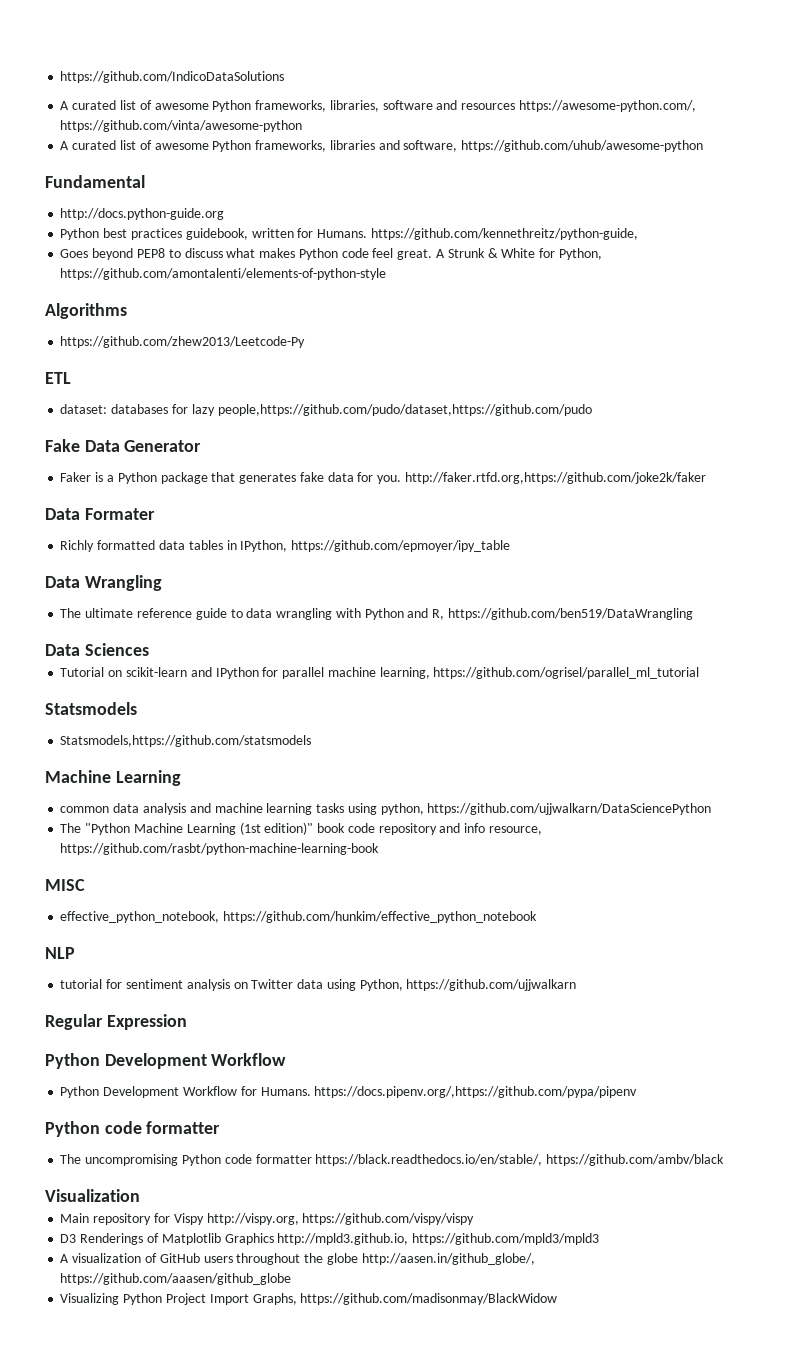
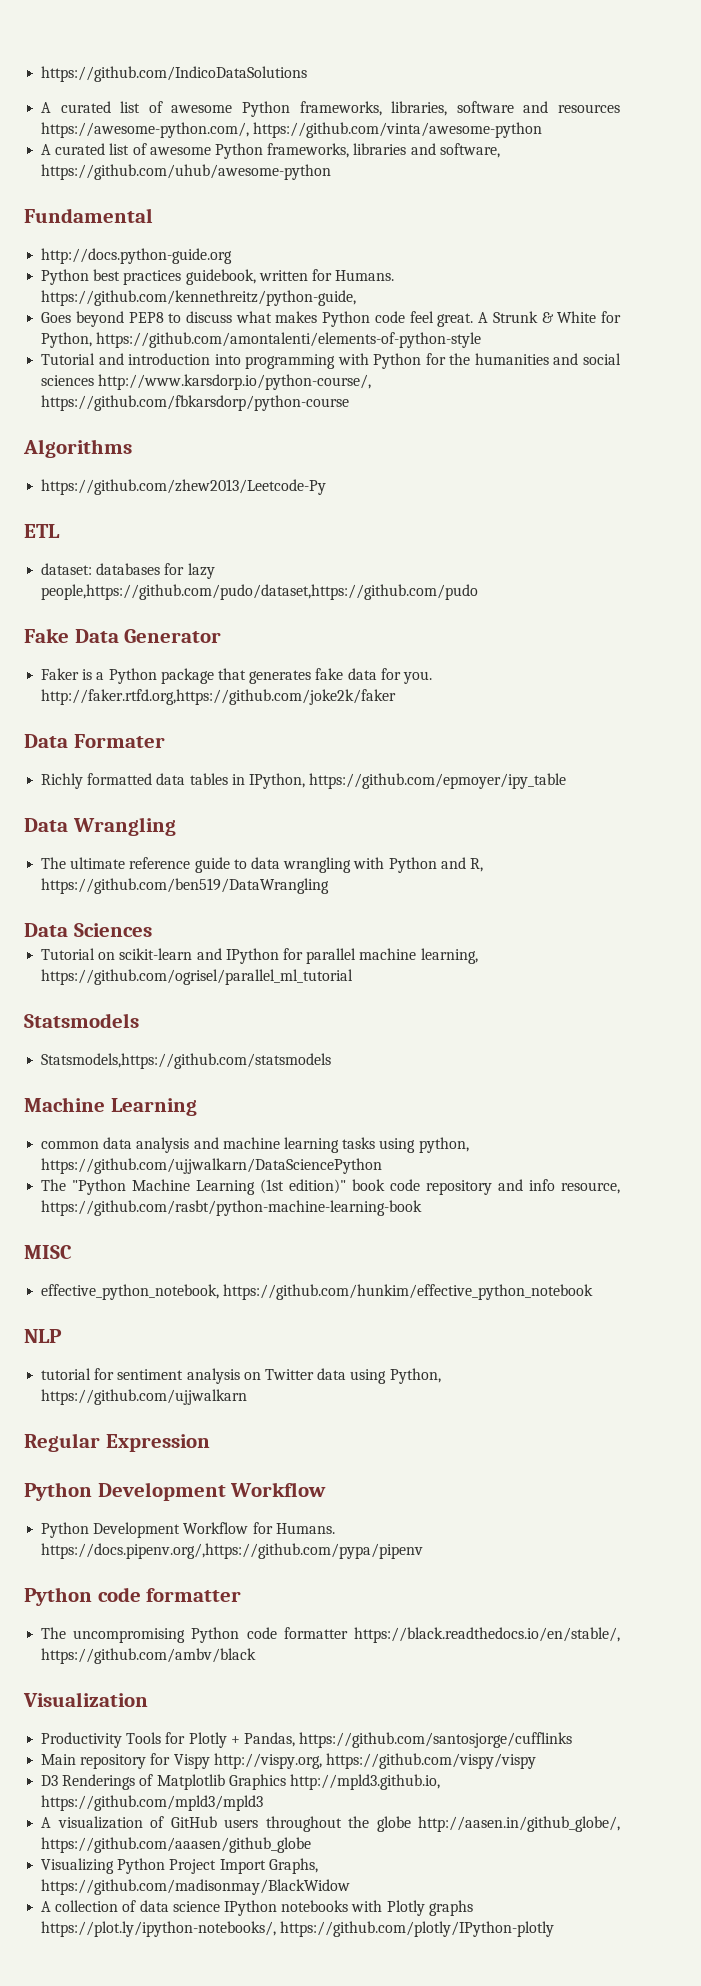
+ Tutorial and introduction into programming with Python for the humanities and social sciences http://www.karsdorp.io/python-course/, https://github.com/fbkarsdorp/python-course
+ Productivity Tools for Plotly + Pandas, https://github.com/santosjorge/cufflinks
+ A collection of data science IPython notebooks with Plotly graphs https://plot.ly/ipython-notebooks/, https://github.com/plotly/IPython-plotly

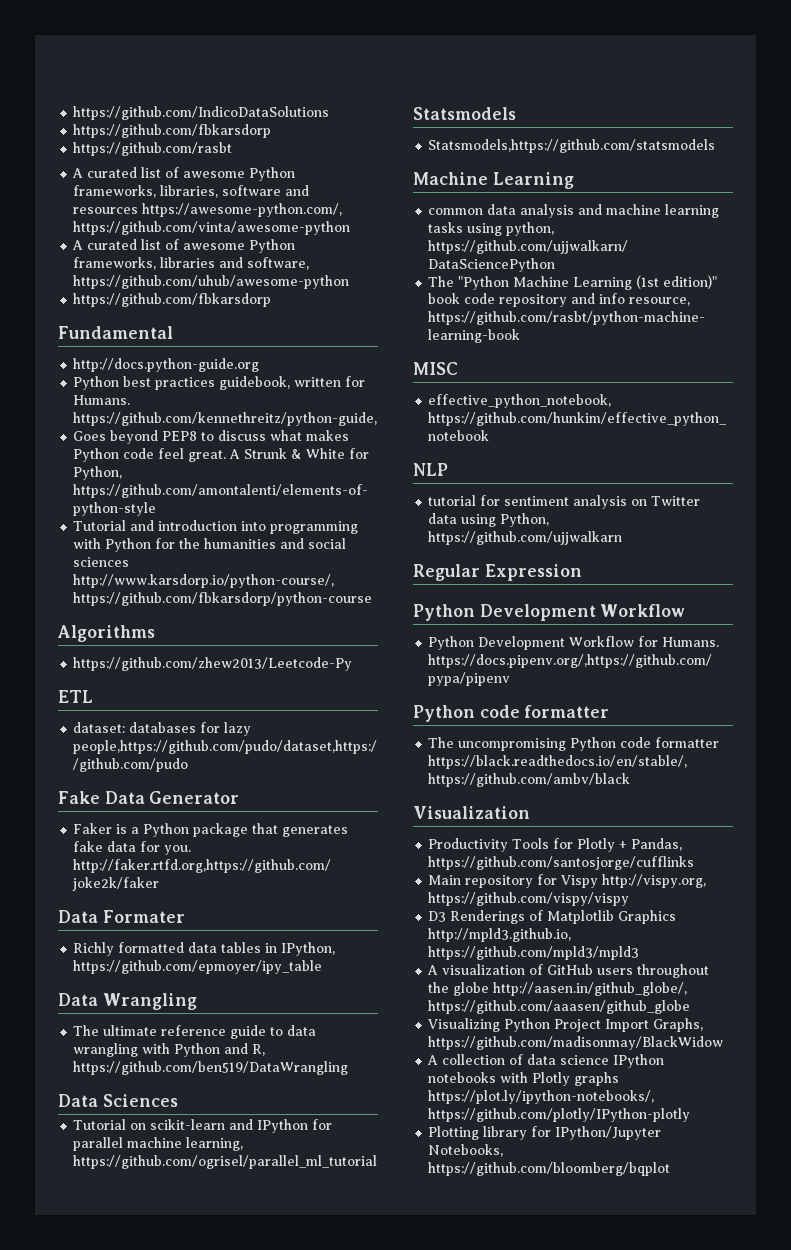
  https://github.com/IndicoDataSolutions
+ https://github.com/fbkarsdorp
+ https://github.com/rasbt
  A curated list of awesome Python frameworks, libraries and software, https://github.com/uhub/awesome-python
+ https://github.com/fbkarsdorp
+ Plotting library for IPython/Jupyter Notebooks, https://github.com/bloomberg/bqplot

